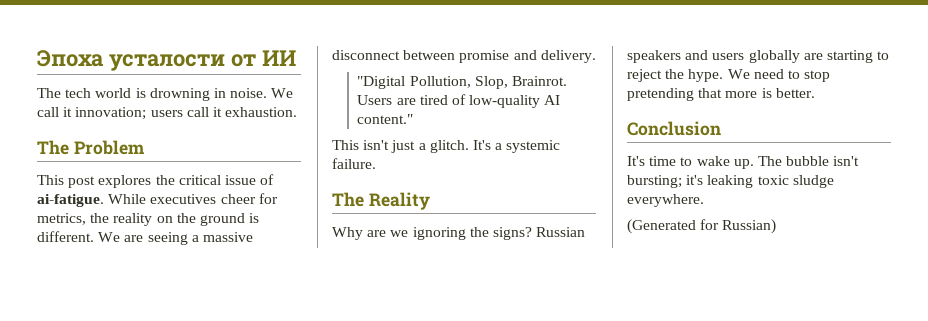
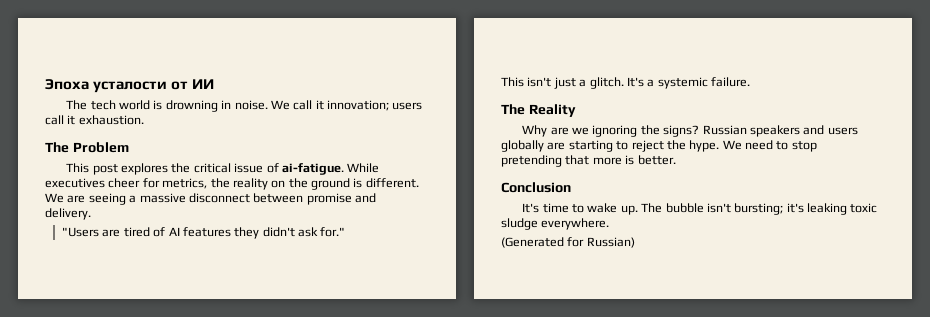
- "Digital Pollution, Slop, Brainrot. Users are tired of low-quality AI content."
+ "Users are tired of AI features they didn't ask for."

